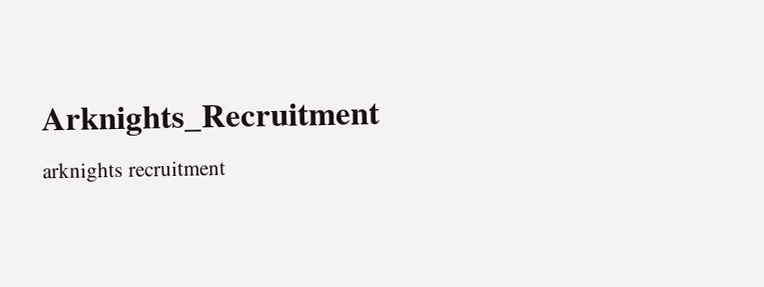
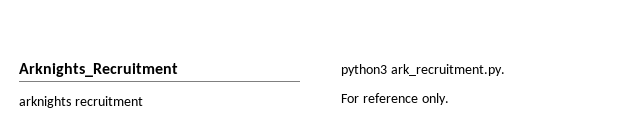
+ python3 ark_recruitment.py.
+ For reference only.

